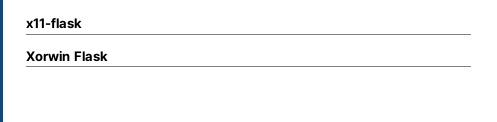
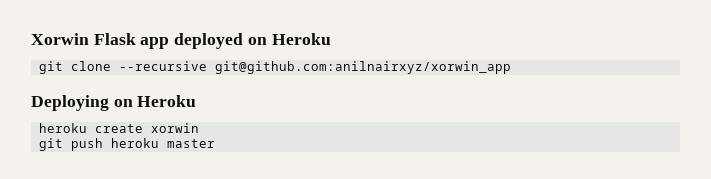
- x11-flask
- Xorwin Flask
+ Xorwin Flask app deployed on Heroku
+ git clone --recursive git@github.com:anilnairxyz/xorwin_app
+ Deploying on Heroku
+ heroku create xorwin
+ git push heroku master

